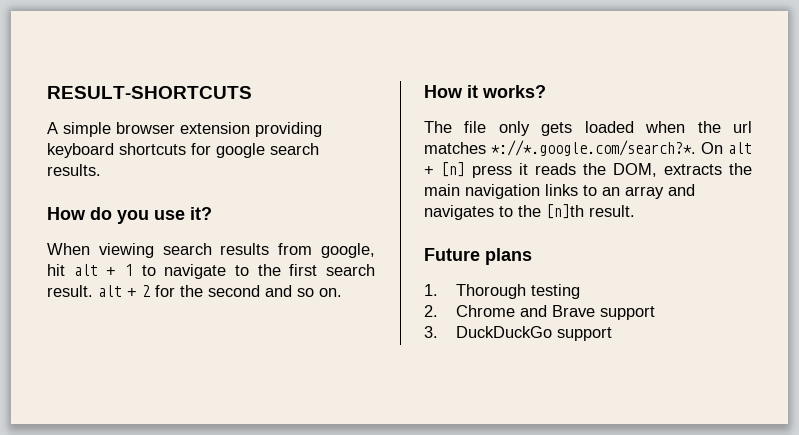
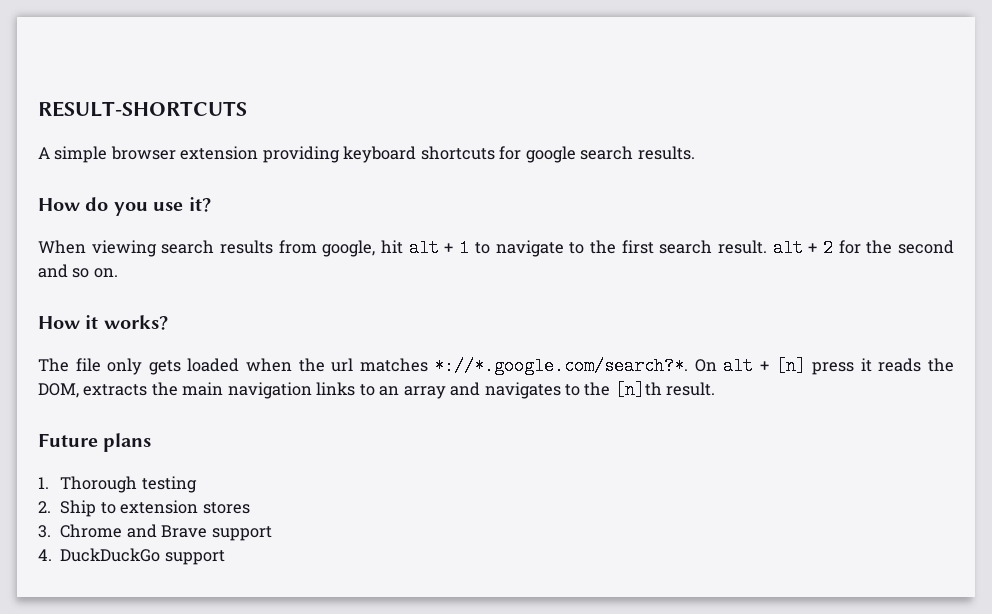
- 2. Chrome and Brave support
+ 2. Ship to extension stores
+ 3. Chrome and Brave support
- 3. DuckDuckGo support
+ 4. DuckDuckGo support

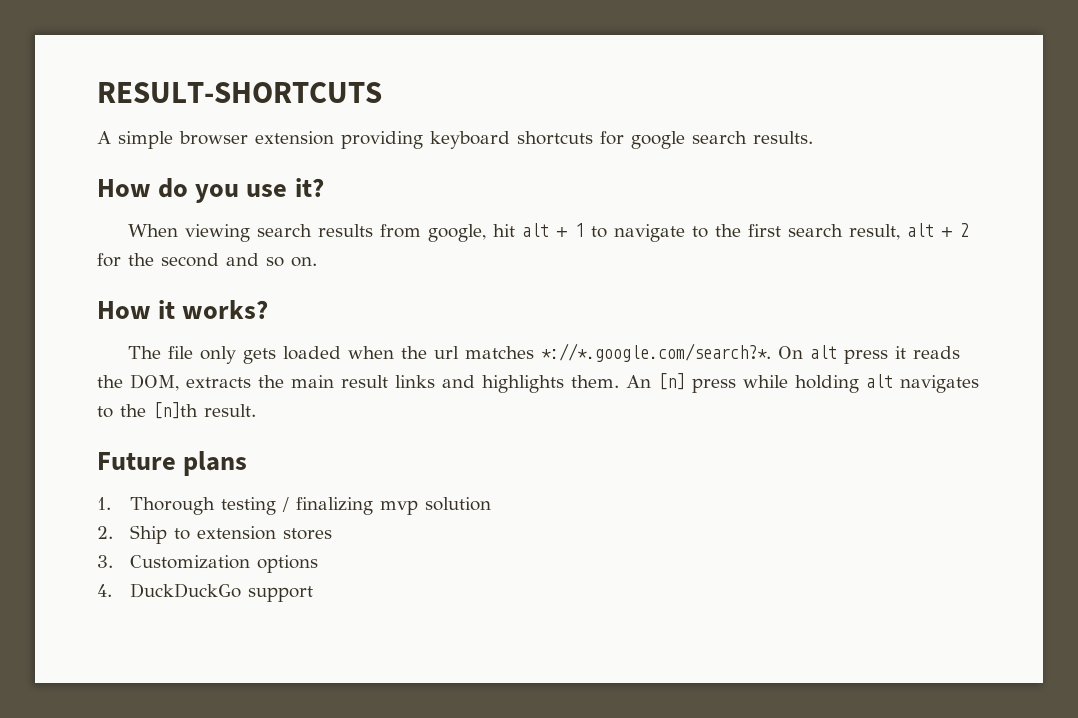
- When viewing search results from google, hit alt + 1 to navigate to the first search result. alt + 2 for the second and so on.
+ When viewing search results from google, hit alt + 1 to navigate to the first search result, alt + 2 for the second and so on.
- The file only gets loaded when the url matches *://*.google.com/search?*. On alt + [n] press it reads the DOM, extracts the main navigation links to an array and navigates to the [n]th result.
+ The file only gets loaded when the url matches *://*.google.com/search?*. On alt press it reads the DOM, extracts the main result links and highlights them. An [n] press while holding alt navigates to the [n]th result.
- 1. Thorough testing
+ 1. Thorough testing / finalizing mvp solution
- 3. Chrome and Brave support
+ 3. Customization options

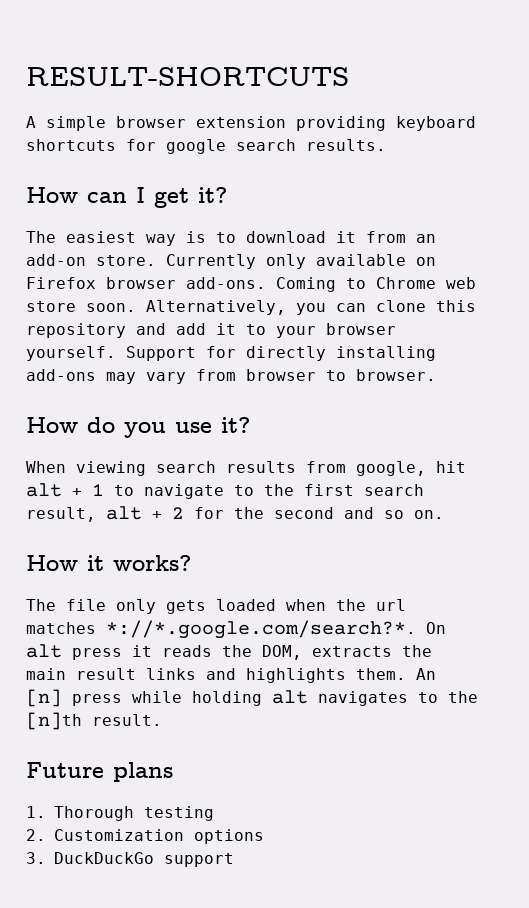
+ How can I get it?
+ The easiest way is to download it from an add-on store. Currently only available on Firefox browser add-ons. Coming to Chrome web store soon. Alternatively, you can clone this repository and add it to your browser yourself. Support for directly installing add-ons may vary from browser to browser.
- 1. Thorough testing / finalizing mvp solution
- 2. Ship to extension stores
- 3. Customization options
+ 1. Thorough testing
+ 2. Customization options
- 4. DuckDuckGo support
+ 3. DuckDuckGo support

